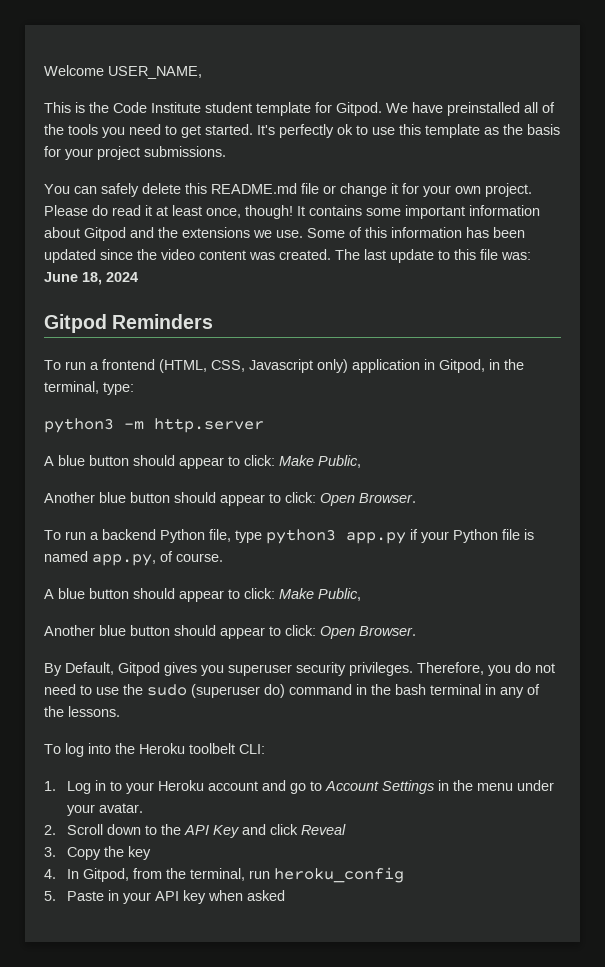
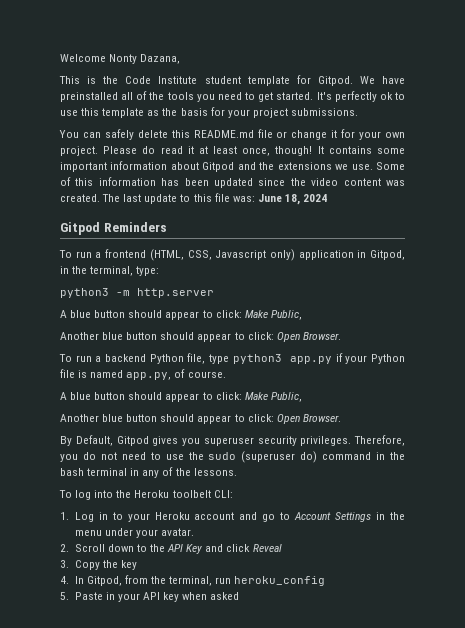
- Welcome USER_NAME,
+ Welcome Nonty Dazana,

